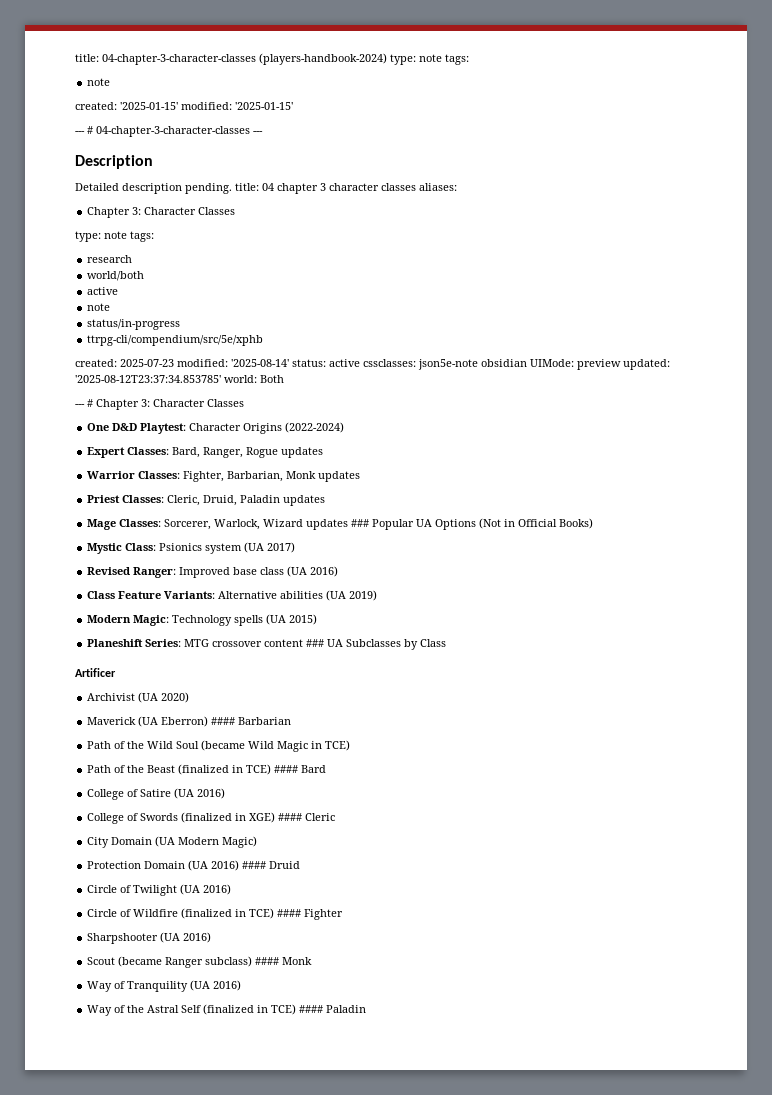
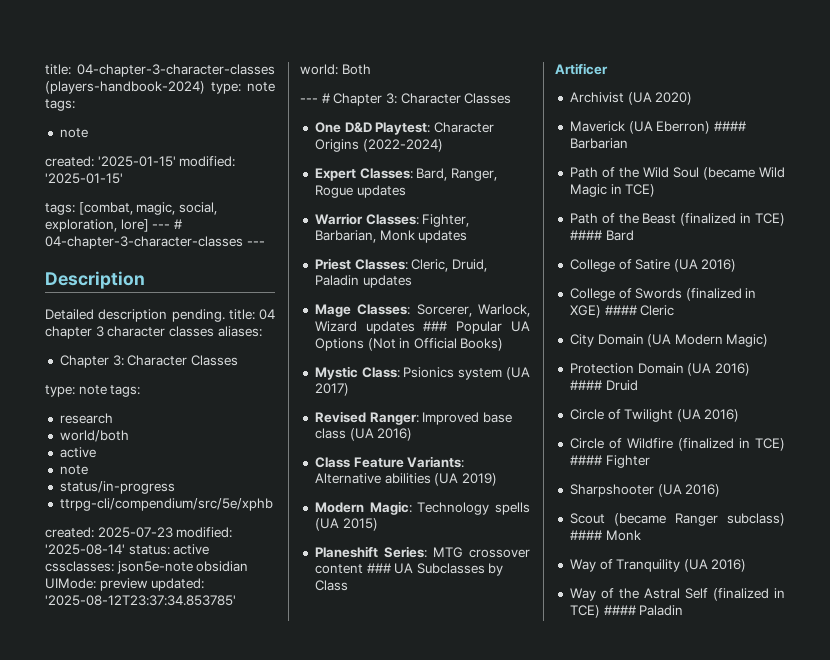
- --- # 04-chapter-3-character-classes ---
+ tags: [combat, magic, social, exploration, lore] --- # 04-chapter-3-character-classes ---

